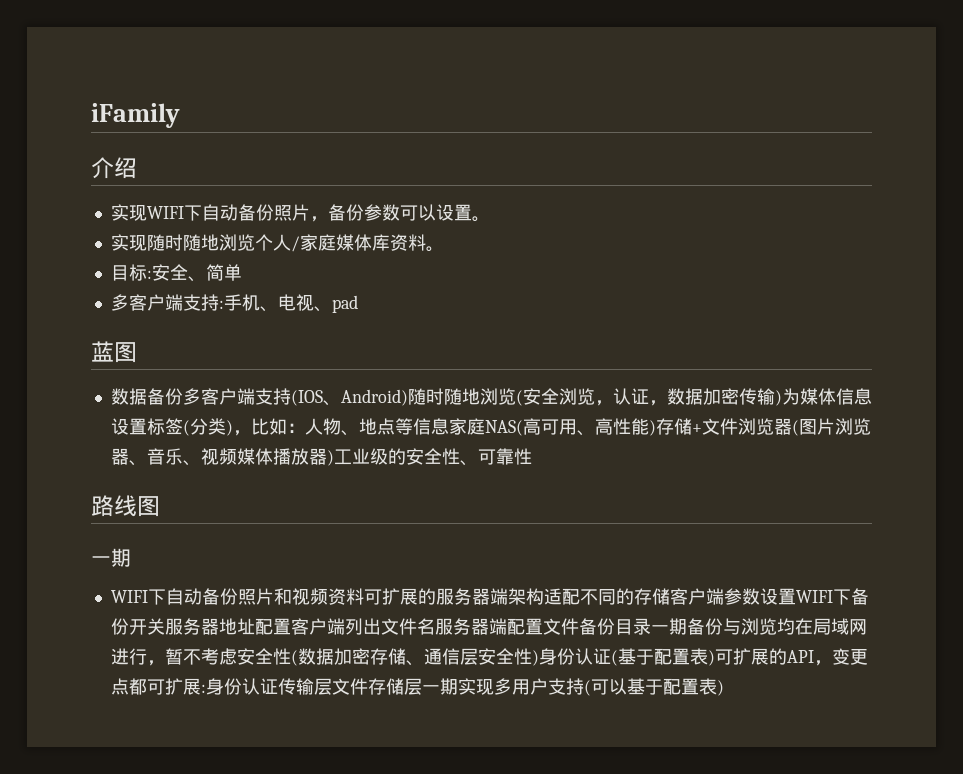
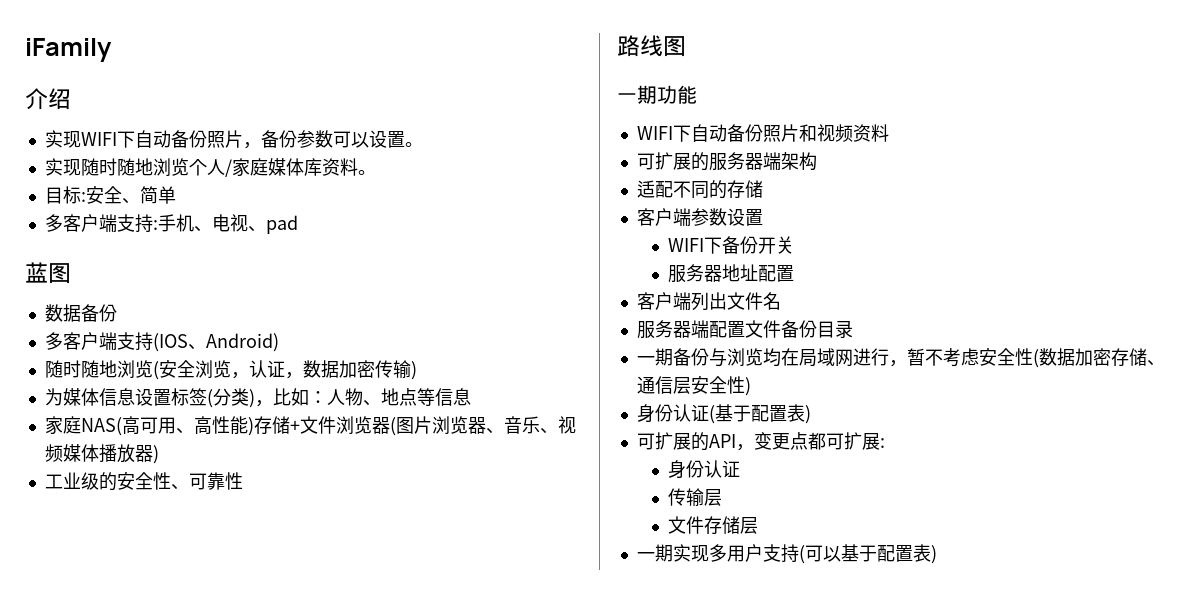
- 数据备份多客户端支持(IOS、Android)随时随地浏览(安全浏览，认证，数据加密传输)为媒体信息设置标签(分类)，比如：人物、地点等信息家庭NAS(高可用、高性能)存储+文件浏览器(图片浏览器、音乐、视频媒体播放器)工业级的安全性、可靠性
+ 数据备份
+ 多客户端支持(IOS、Android)
+ 随时随地浏览(安全浏览，认证，数据加密传输)
+ 为媒体信息设置标签(分类)，比如：人物、地点等信息
+ 家庭NAS(高可用、高性能)存储+文件浏览器(图片浏览器、音乐、视频媒体播放器)
+ 工业级的安全性、可靠性
  路线图
- 一期
+ 一期功能
- WIFI下自动备份照片和视频资料可扩展的服务器端架构适配不同的存储客户端参数设置WIFI下备份开关服务器地址配置客户端列出文件名服务器端配置文件备份目录一期备份与浏览均在局域网进行，暂不考虑安全性(数据加密存储、通信层安全性)身份认证(基于配置表)可扩展的API，变更点都可扩展:身份认证传输层文件存储层一期实现多用户支持(可以基于配置表)
+ WIFI下自动备份照片和视频资料
+ 可扩展的服务器端架构
+ 适配不同的存储
+ 客户端参数设置
+ WIFI下备份开关
+ 服务器地址配置
+ 客户端列出文件名
+ 服务器端配置文件备份目录
+ 一期备份与浏览均在局域网进行，暂不考虑安全性(数据加密存储、通信层安全性)
+ 身份认证(基于配置表)
+ 可扩展的API，变更点都可扩展:
+ 身份认证
+ 传输层
+ 文件存储层
+ 一期实现多用户支持(可以基于配置表)

